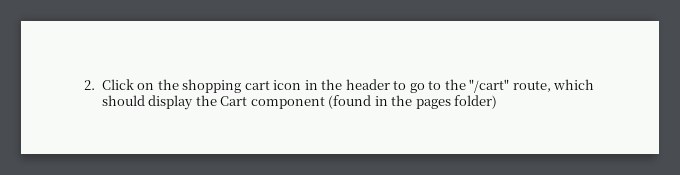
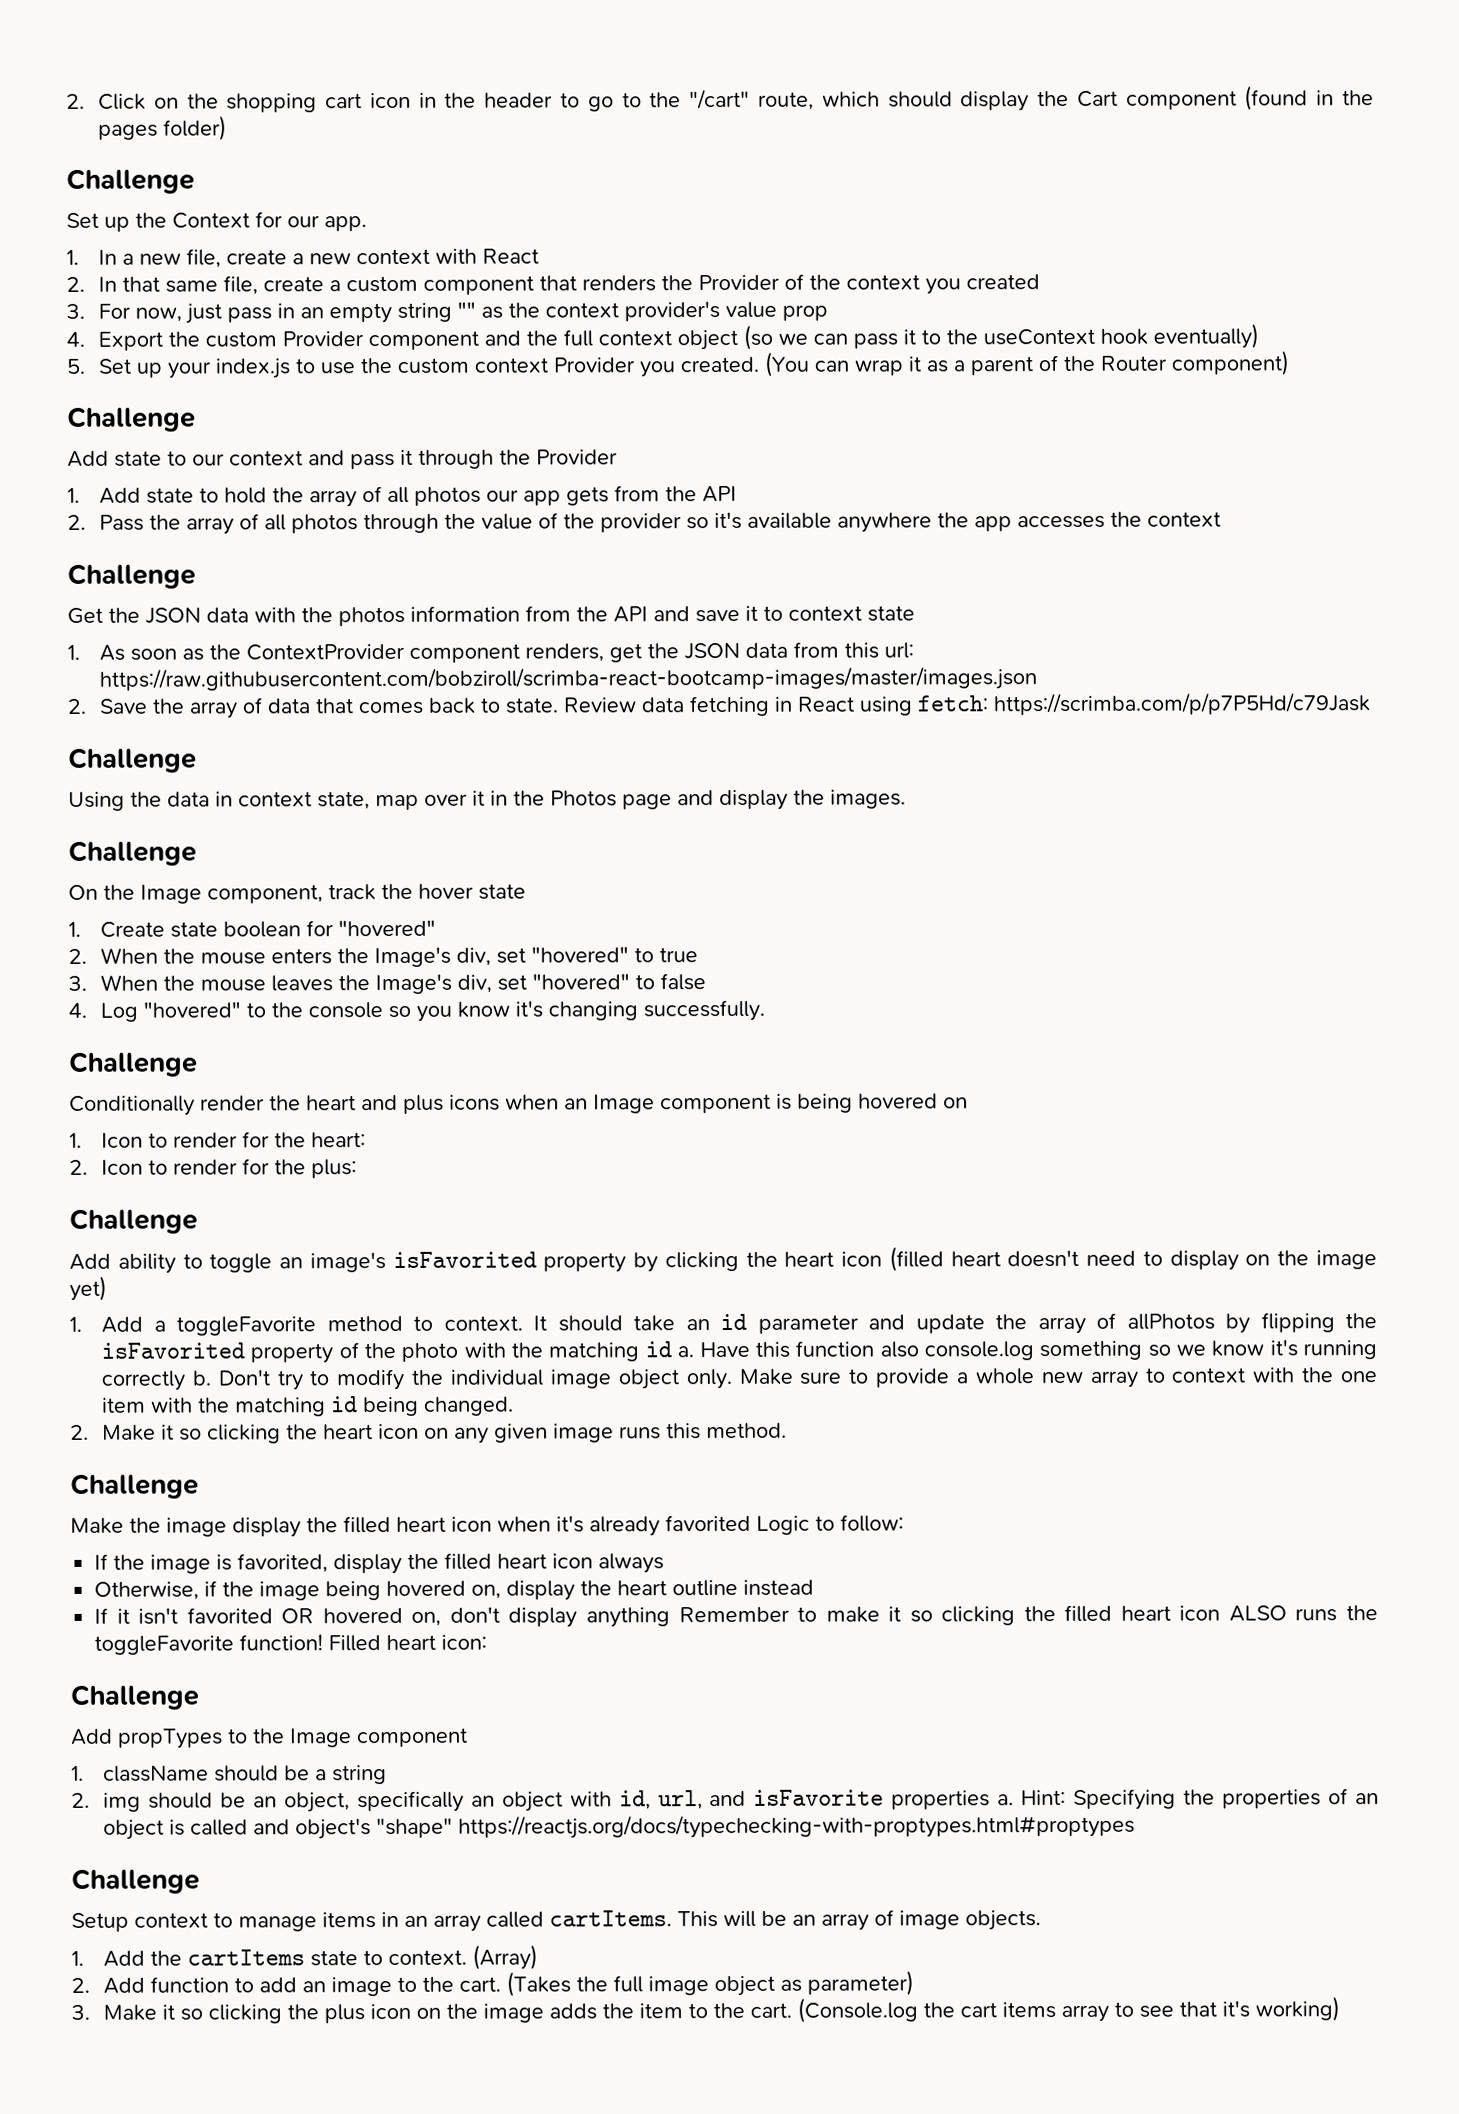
  2. Click on the shopping cart icon in the header to go to the "/cart" route, which should display the Cart component (found in the pages folder)
+ Challenge
+ Set up the Context for our app.
+ 1. In a new file, create a new context with React
+ 2. In that same file, create a custom component that renders the Provider of the context you created
+ 3. For now, just pass in an empty string "" as the context provider's value prop
+ 4. Export the custom Provider component and the full context object (so we can pass it to the useContext hook eventually)
+ 5. Set up your index.js to use the custom context Provider you created. (You can wrap it as a parent of the Router component)
+ Challenge
+ Add state to our context and pass it through the Provider
+ 1. Add state to hold the array of all photos our app gets from the API
+ 2. Pass the array of all photos through the value of the provider so it's available anywhere the app accesses the context
+ Challenge
+ Get the JSON data with the photos information from the API and save it to context state
+ 1. As soon as the ContextProvider component renders, get the JSON data from this url: https://raw.githubusercontent.com/bobziroll/scrimba-react-bootcamp-images/master/images.json
+ 2. Save the array of data that comes back to state. Review data fetching in React using fetch: https://scrimba.com/p/p7P5Hd/c79Jask
+ Challenge
+ Using the data in context state, map over it in the Photos page and display the images.
+ Challenge
+ On the Image component, track the hover state
+ 1. Create state boolean for "hovered"
+ 2. When the mouse enters the Image's div, set "hovered" to true
+ 3. When the mouse leaves the Image's div, set "hovered" to false
+ 4. Log "hovered" to the console so you know it's changing successfully.
+ Challenge
+ Conditionally render the heart and plus icons when an Image component is being hovered on
+ 1. Icon to render for the heart:
+ 2. Icon to render for the plus:
+ Challenge
+ Add ability to toggle an image's isFavorited property by clicking the heart icon (filled heart doesn't need to display on the image yet)
+ 1. Add a toggleFavorite method to context. It should take an id parameter and update the array of allPhotos by flipping the isFavorited property of the photo with the matching id a. Have this function also console.log something so we know it's running correctly b. Don't try to modify the individual image object only. Make sure to provide a whole new array to context with the one item with the matching id being changed.
+ 2. Make it so clicking the heart icon on any given image runs this method.
+ Challenge
+ Make the image display the filled heart icon when it's already favorited Logic to follow:
+ If the image is favorited, display the filled heart icon always
+ Otherwise, if the image being hovered on, display the heart outline instead
+ If it isn't favorited OR hovered on, don't display anything Remember to make it so clicking the filled heart icon ALSO runs the toggleFavorite function! Filled heart icon:
+ Challenge
+ Add propTypes to the Image component
+ 1. className should be a string
+ 2. img should be an object, specifically an object with id, url, and isFavorite properties a. Hint: Specifying the properties of an object is called and object's "shape" https://reactjs.org/docs/typechecking-with-proptypes.html#proptypes
+ Challenge
+ Setup context to manage items in an array called cartItems. This will be an array of image objects.
+ 1. Add the cartItems state to context. (Array)
+ 2. Add function to add an image to the cart. (Takes the full image object as parameter)
+ 3. Make it so clicking the plus icon on the image adds the item to the cart. (Console.log the cart items array to see that it's working)

